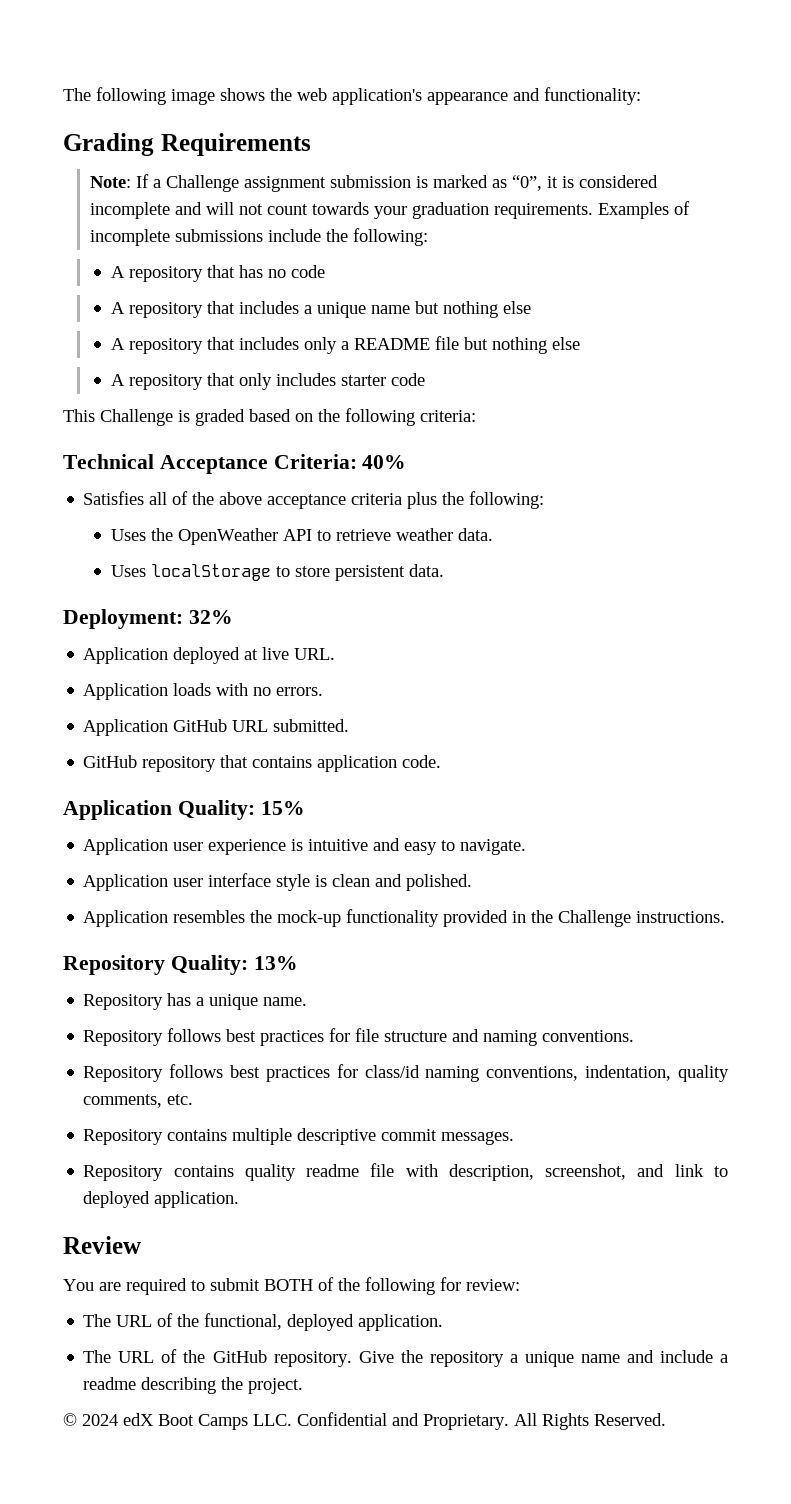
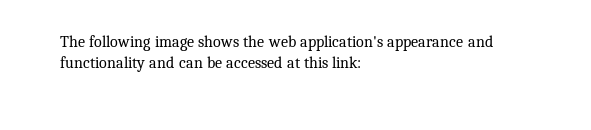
- The following image shows the web application's appearance and functionality:
- Grading Requirements
- Note: If a Challenge assignment submission is marked as “0”, it is considered incomplete and will not count towards your graduation requirements. Examples of incomplete submissions include the following:
- A repository that has no code
- A repository that includes a unique name but nothing else
- A repository that includes only a README file but nothing else
- A repository that only includes starter code
- This Challenge is graded based on the following criteria:
- Technical Acceptance Criteria: 40%
- Satisfies all of the above acceptance criteria plus the following:
- Uses the OpenWeather API to retrieve weather data.
- Uses localStorage to store persistent data.
- Deployment: 32%
- Application deployed at live URL.
- Application loads with no errors.
- Application GitHub URL submitted.
- GitHub repository that contains application code.
- Application Quality: 15%
- Application user experience is intuitive and easy to navigate.
- Application user interface style is clean and polished.
- Application resembles the mock-up functionality provided in the Challenge instructions.
- Repository Quality: 13%
- Repository has a unique name.
- Repository follows best practices for file structure and naming conventions.
- Repository follows best practices for class/id naming conventions, indentation, quality comments, etc.
- Repository contains multiple descriptive commit messages.
- Repository contains quality readme file with description, screenshot, and link to deployed application.
- Review
- You are required to submit BOTH of the following for review:
- The URL of the functional, deployed application.
- The URL of the GitHub repository. Give the repository a unique name and include a readme describing the project.
- © 2024 edX Boot Camps LLC. Confidential and Proprietary. All Rights Reserved.
+ The following image shows the web application's appearance and functionality and can be accessed at this link:

